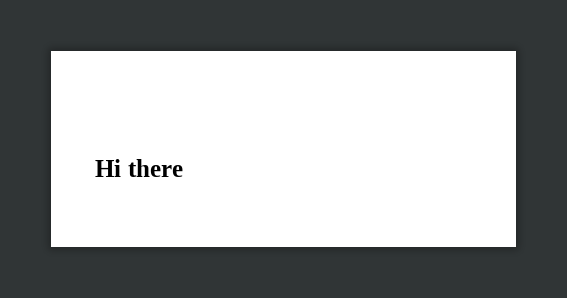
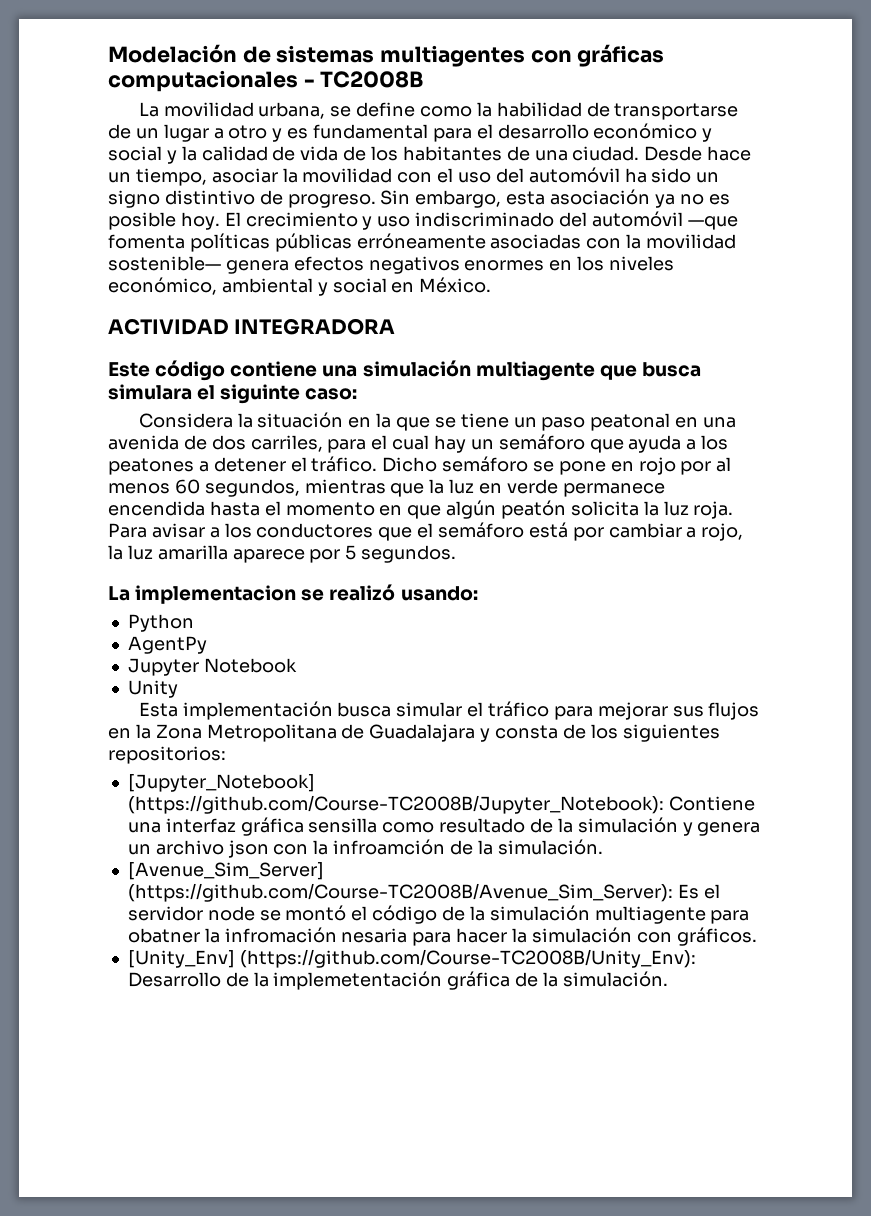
- Hi there
+ Modelación de sistemas multiagentes con gráficas computacionales - TC2008B
+ La movilidad urbana, se define como la habilidad de transportarse de un lugar a otro y es fundamental para el desarrollo económico y social y la calidad de vida de los habitantes de una ciudad. Desde hace un tiempo, asociar la movilidad con el uso del automóvil ha sido un signo distintivo de progreso. Sin embargo, esta asociación ya no es posible hoy. El crecimiento y uso indiscriminado del automóvil —que fomenta políticas públicas erróneamente asociadas con la movilidad sostenible— genera efectos negativos enormes en los niveles económico, ambiental y social en México.
+ ACTIVIDAD INTEGRADORA
+ Este código contiene una simulación multiagente que busca simulara el siguinte caso:
+ Considera la situación en la que se tiene un paso peatonal en una avenida de dos carriles, para el cual hay un semáforo que ayuda a los peatones a detener el tráfico. Dicho semáforo se pone en rojo por al menos 60 segundos, mientras que la luz en verde permanece encendida hasta el momento en que algún peatón solicita la luz roja. Para avisar a los conductores que el semáforo está por cambiar a rojo, la luz amarilla aparece por 5 segundos.
+ La implementacion se realizó usando:
+ Python
+ AgentPy
+ Jupyter Notebook
+ Unity
+ Esta implementación busca simular el tráfico para mejorar sus flujos en la Zona Metropolitana de Guadalajara y consta de los siguientes repositorios:
+ [Jupyter_Notebook] (https://github.com/Course-TC2008B/Jupyter_Notebook): Contiene una interfaz gráfica sensilla como resultado de la simulación y genera un archivo json con la infroamción de la simulación.
+ [Avenue_Sim_Server] (https://github.com/Course-TC2008B/Avenue_Sim_Server): Es el servidor node se montó el código de la simulación multiagente para obatner la infromación nesaria para hacer la simulación con gráficos.
+ [Unity_Env] (https://github.com/Course-TC2008B/Unity_Env): Desarrollo de la implemetentación gráfica de la simulación.

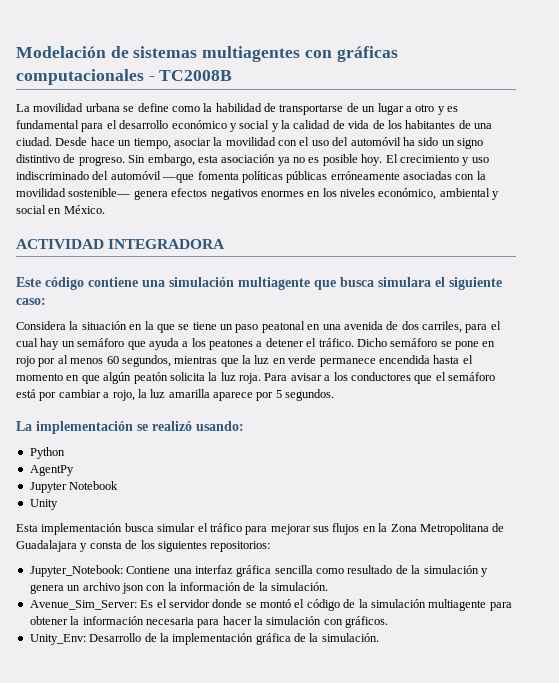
- La movilidad urbana, se define como la habilidad de transportarse de un lugar a otro y es fundamental para el desarrollo económico y social y la calidad de vida de los habitantes de una ciudad.
+ La movilidad urbana se define como la habilidad de transportarse de un lugar a otro y es fundamental para el desarrollo económico y social y la calidad de vida de los habitantes de una ciudad.
- Este código contiene una simulación multiagente que busca simulara el siguinte caso:
+ Este código contiene una simulación multiagente que busca simulara el siguiente caso:
- La implementacion se realizó usando:
+ La implementación se realizó usando:
- [Jupyter_Notebook] (https://github.com/Course-TC2008B/Jupyter_Notebook): Contiene una interfaz gráfica sensilla como resultado de la simulación y genera un archivo json con la infroamción de la simulación.
+ Jupyter_Notebook: Contiene una interfaz gráfica sencilla como resultado de la simulación y genera un archivo json con la información de la simulación.
- [Avenue_Sim_Server] (https://github.com/Course-TC2008B/Avenue_Sim_Server): Es el servidor node se montó el código de la simulación multiagente para obatner la infromación nesaria para hacer la simulación con gráficos.
+ Avenue_Sim_Server: Es el servidor donde se montó el código de la simulación multiagente para obtener la información necesaria para hacer la simulación con gráficos.
- [Unity_Env] (https://github.com/Course-TC2008B/Unity_Env): Desarrollo de la implemetentación gráfica de la simulación.
+ Unity_Env: Desarrollo de la implementación gráfica de la simulación.

